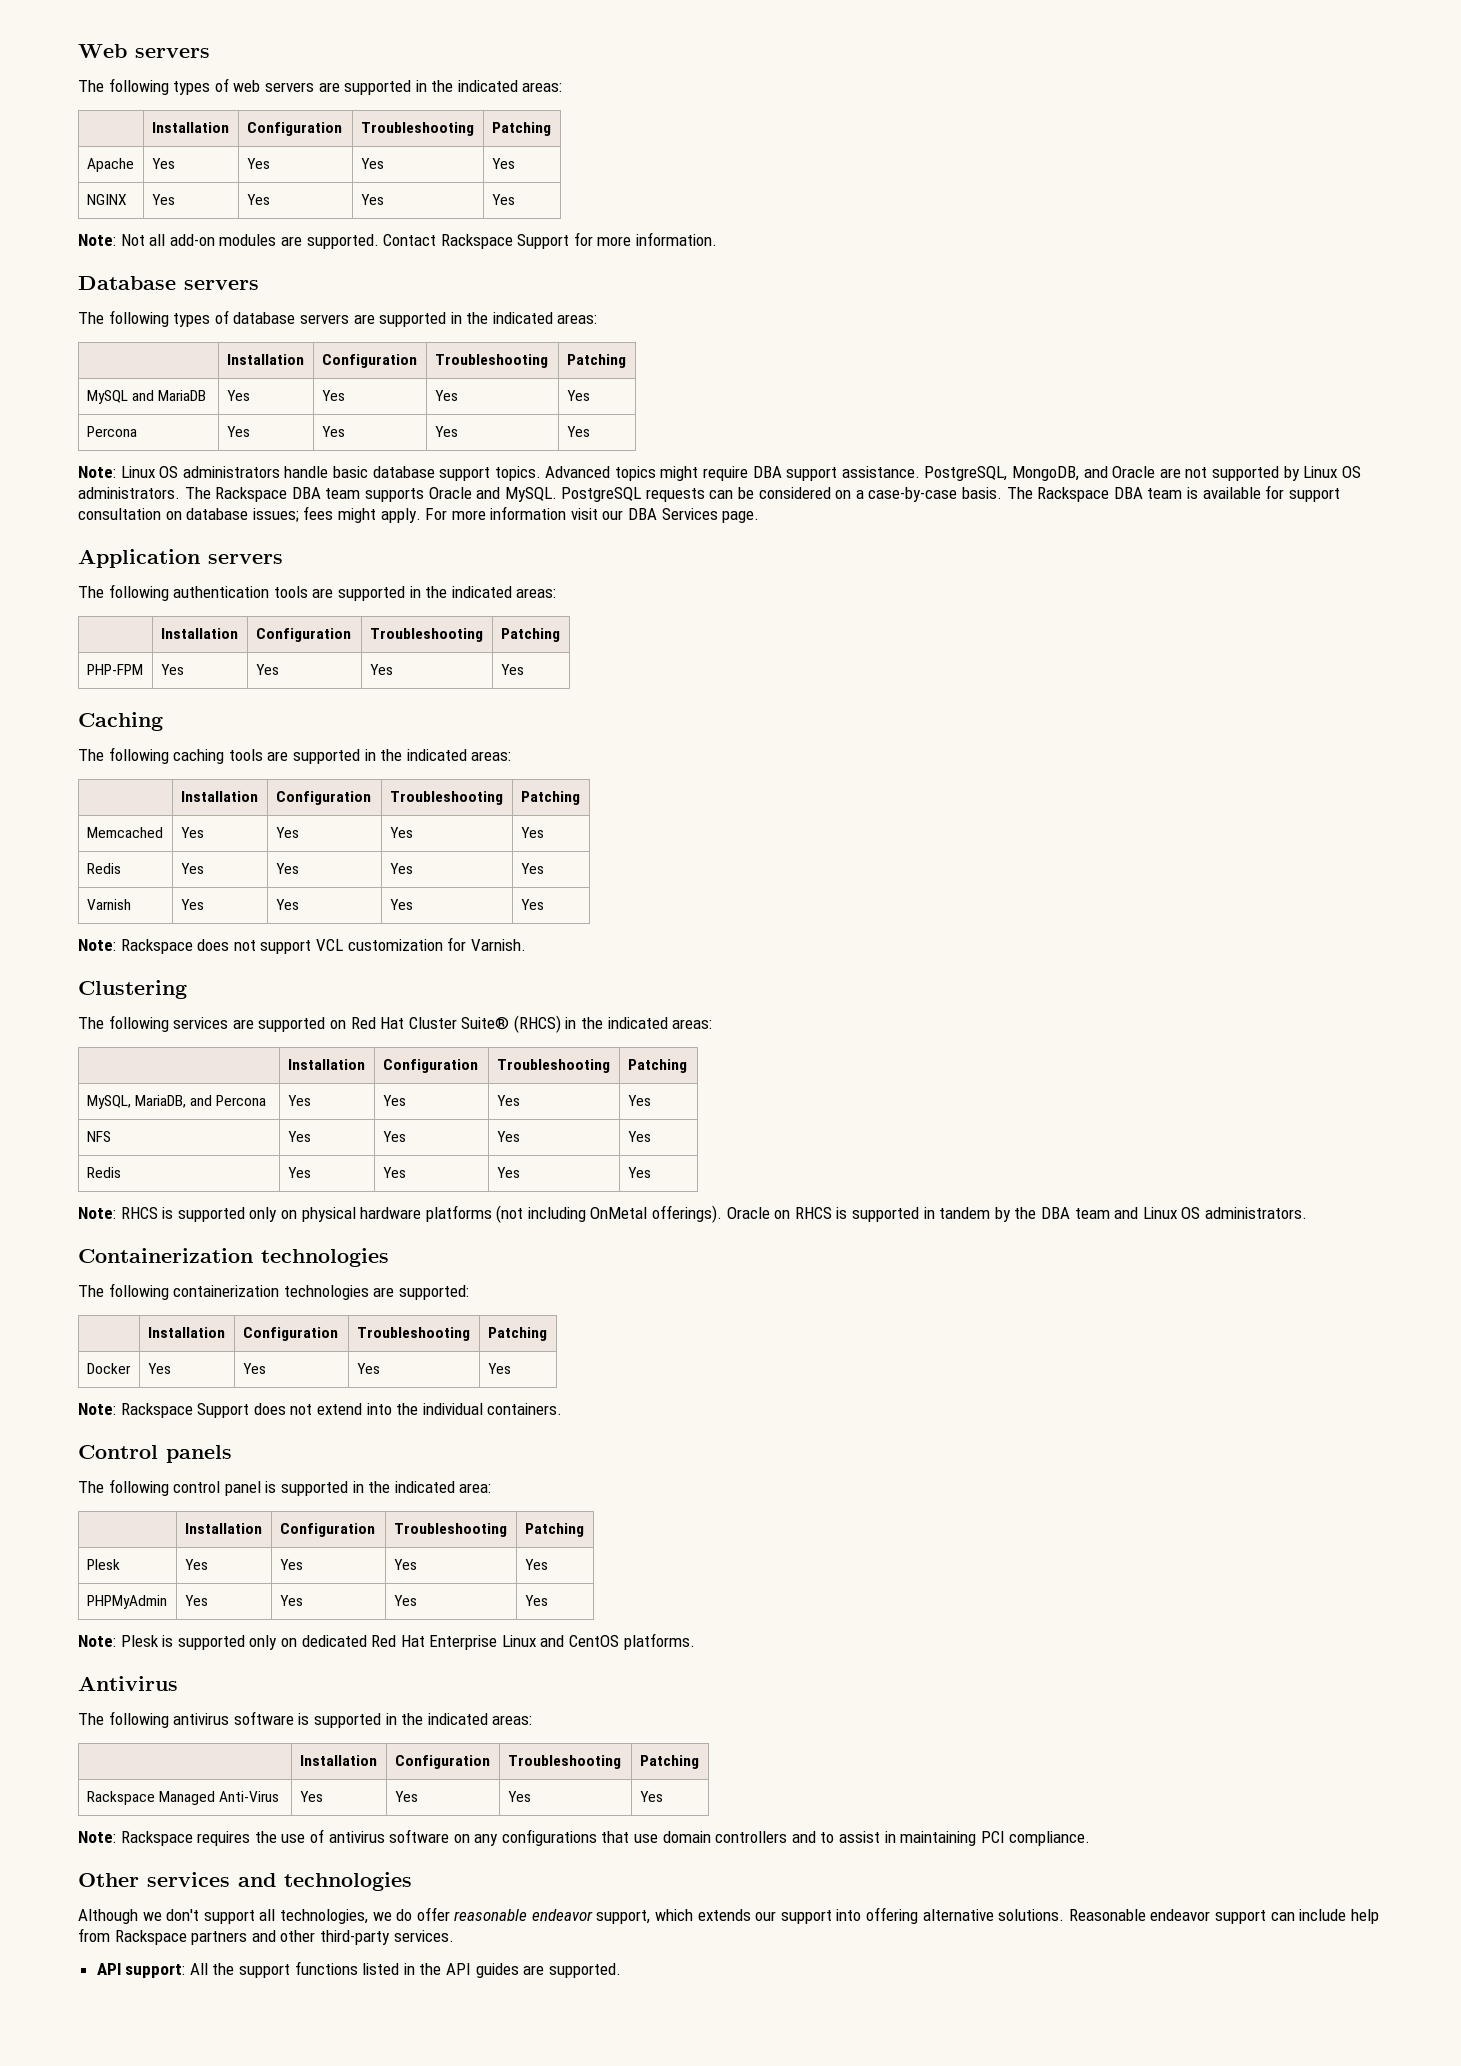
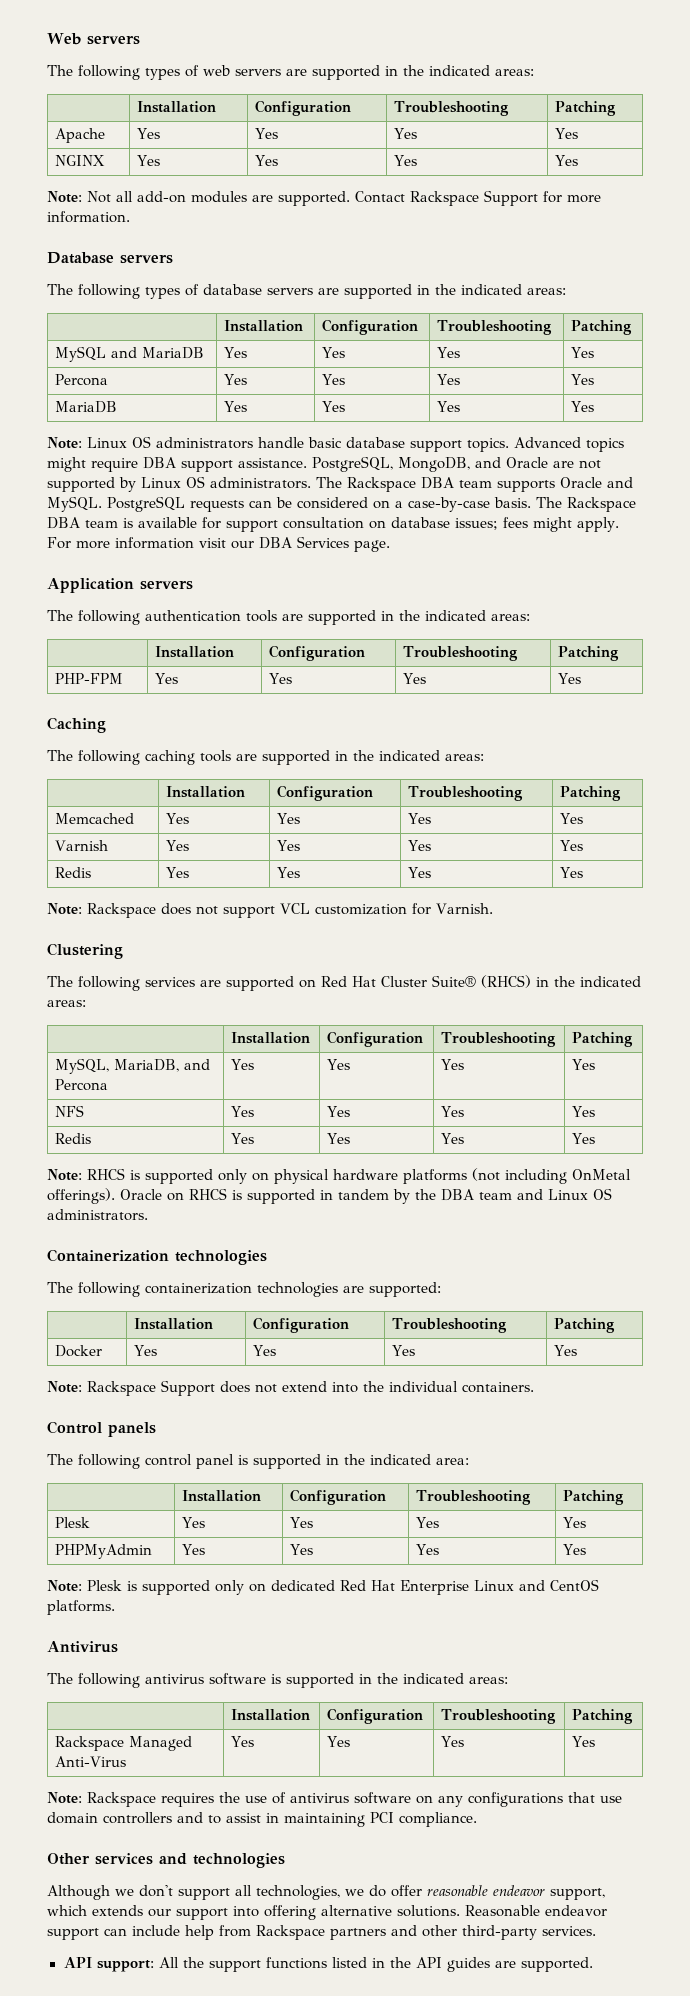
  MySQL and MariaDB | Yes | Yes | Yes | Yes
  Percona | Yes | Yes | Yes | Yes
+ MariaDB | Yes | Yes | Yes | Yes
  Memcached | Yes | Yes | Yes | Yes
+ Varnish | Yes | Yes | Yes | Yes
  Redis | Yes | Yes | Yes | Yes
- Varnish | Yes | Yes | Yes | Yes

